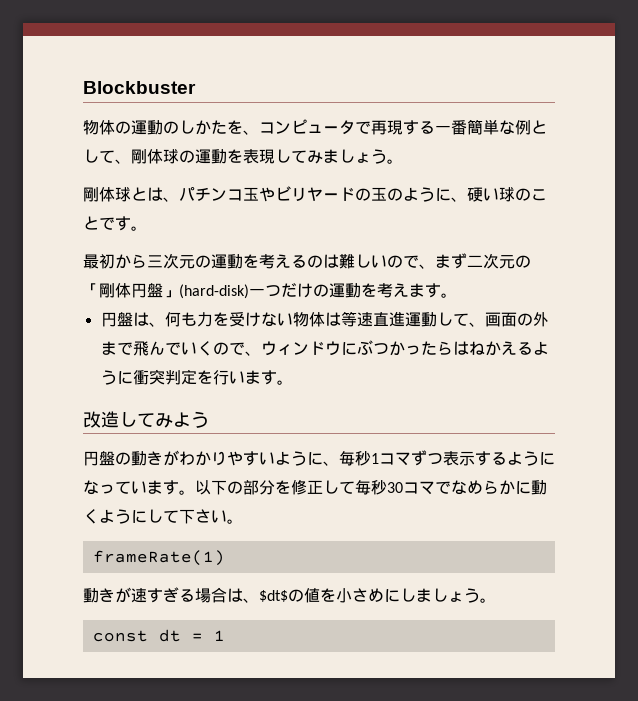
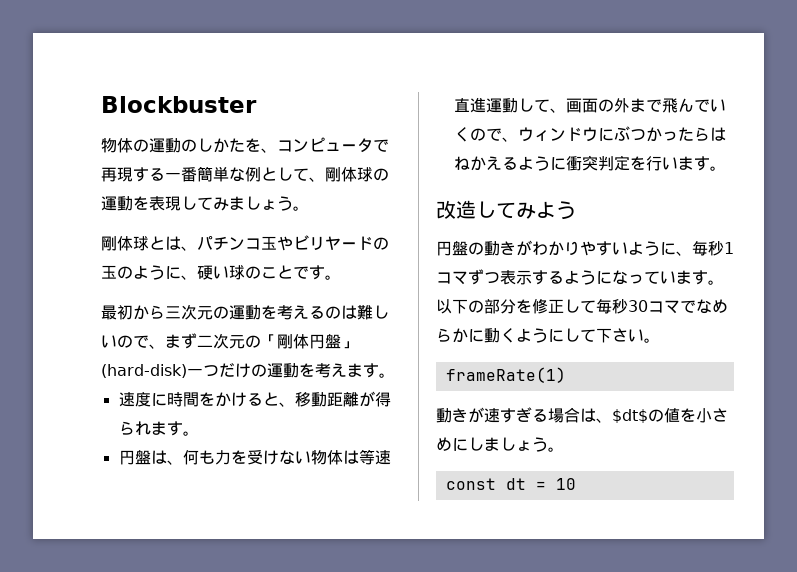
+ 速度に時間をかけると、移動距離が得られます。
- const dt = 1
+ const dt = 10

